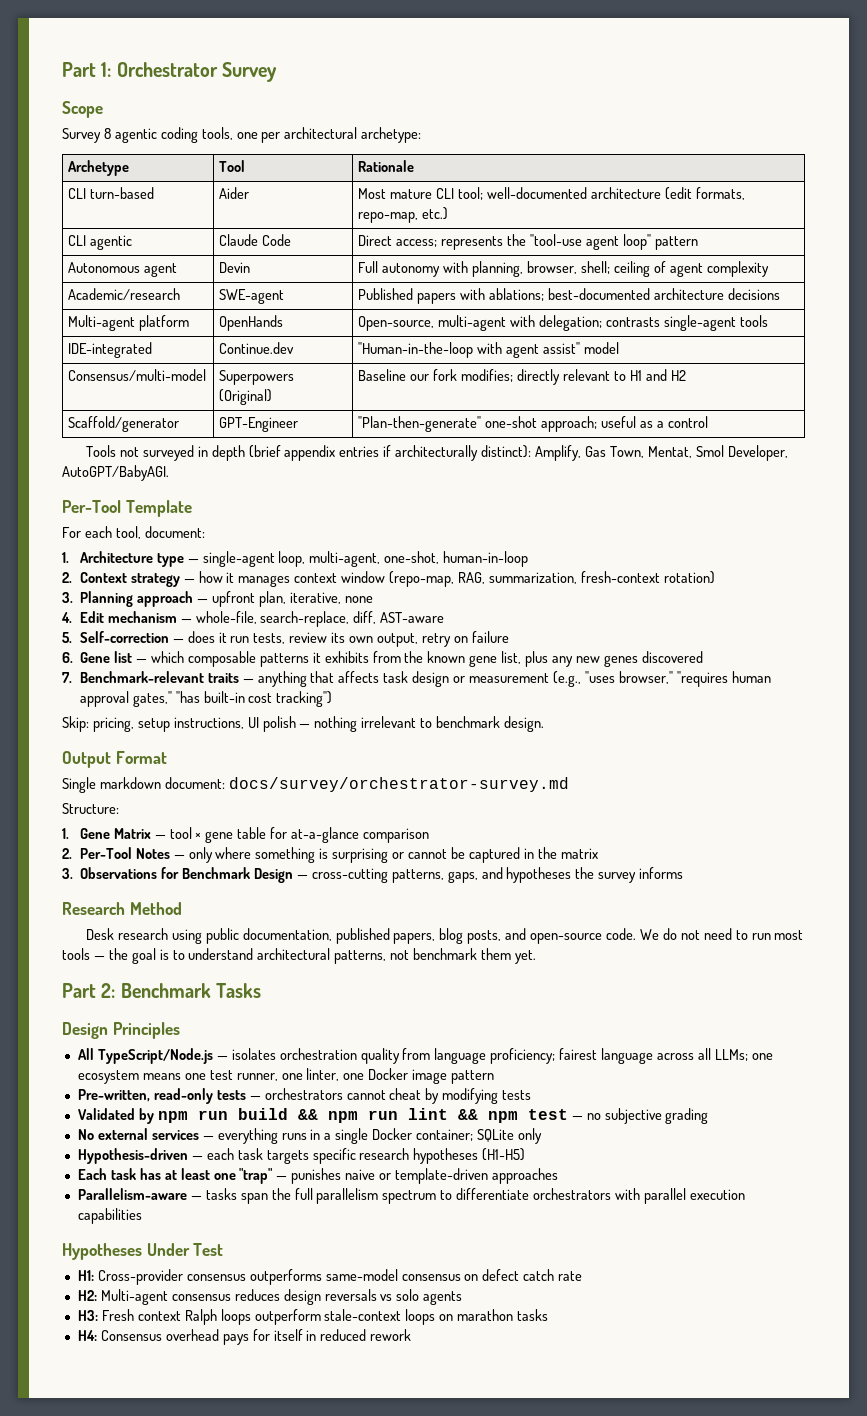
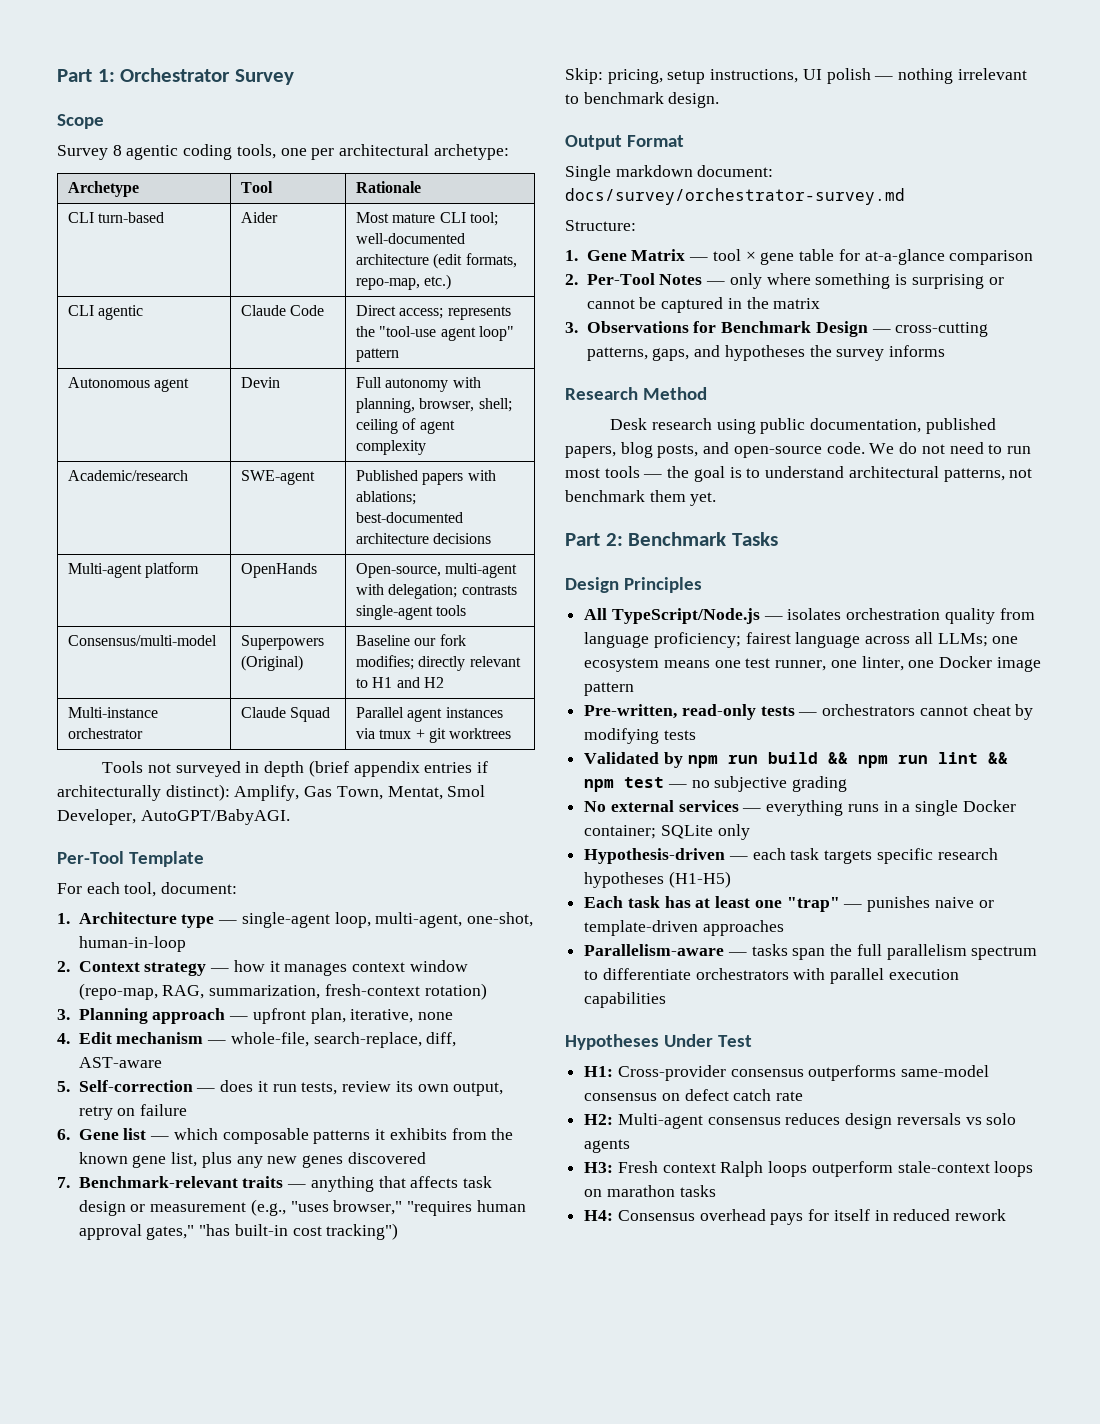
- IDE-integrated | Continue.dev | "Human-in-the-loop with agent assist" model
- Scaffold/generator | GPT-Engineer | "Plan-then-generate" one-shot approach; useful as a control
+ Multi-instance orchestrator | Claude Squad | Parallel agent instances via tmux + git worktrees

